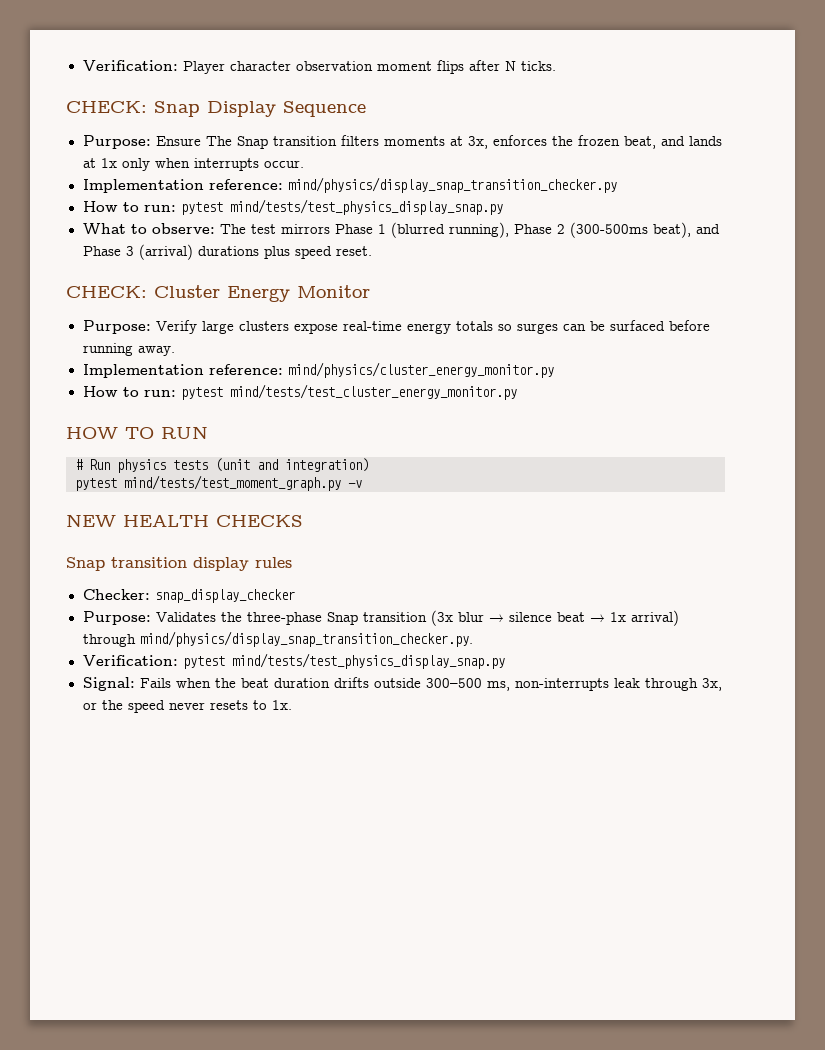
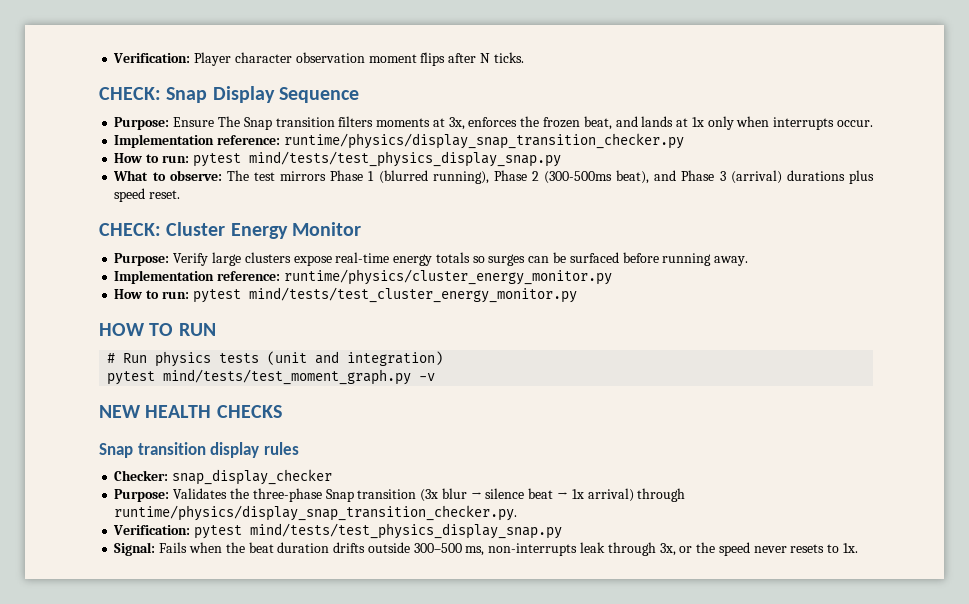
- Implementation reference: mind/physics/display_snap_transition_checker.py
+ Implementation reference: runtime/physics/display_snap_transition_checker.py
- Implementation reference: mind/physics/cluster_energy_monitor.py
+ Implementation reference: runtime/physics/cluster_energy_monitor.py
- Purpose: Validates the three-phase Snap transition (3x blur → silence beat → 1x arrival) through mind/physics/display_snap_transition_checker.py.
+ Purpose: Validates the three-phase Snap transition (3x blur → silence beat → 1x arrival) through runtime/physics/display_snap_transition_checker.py.

